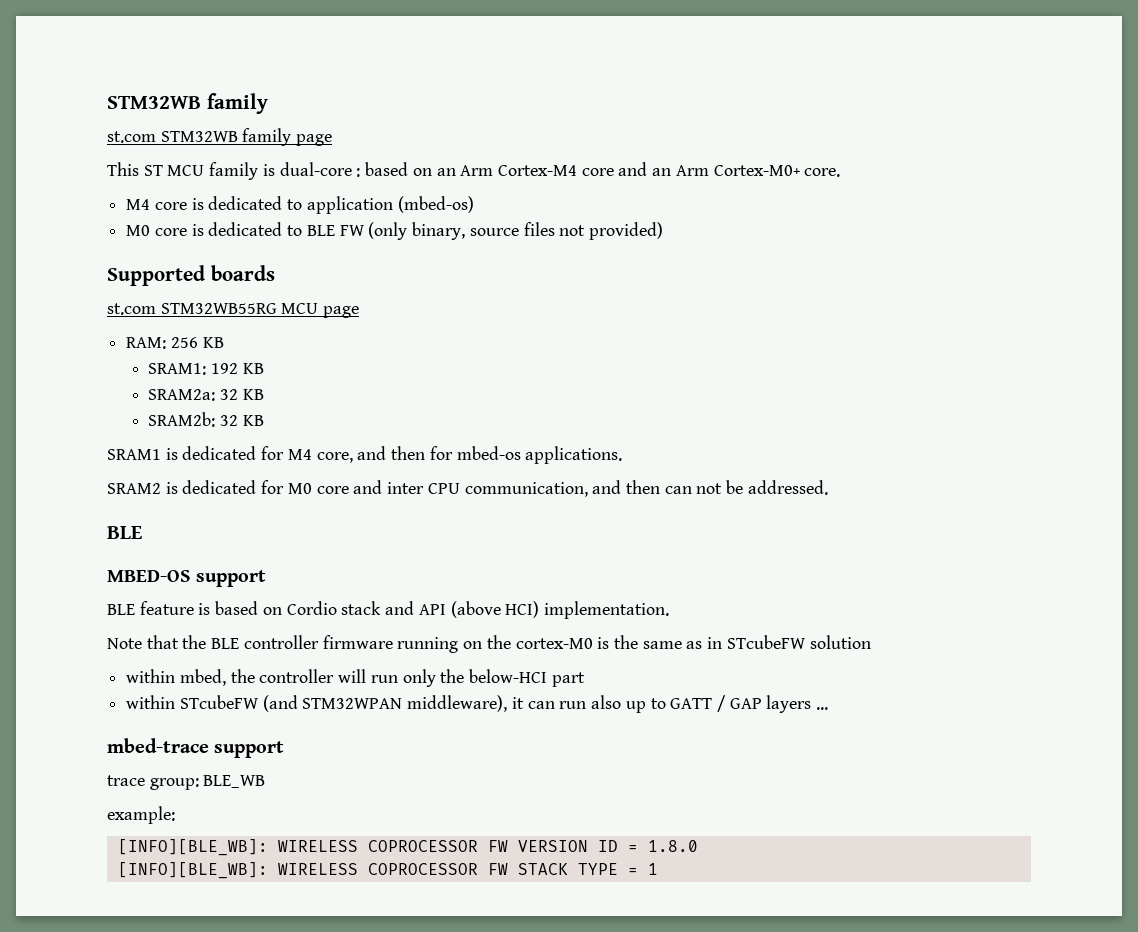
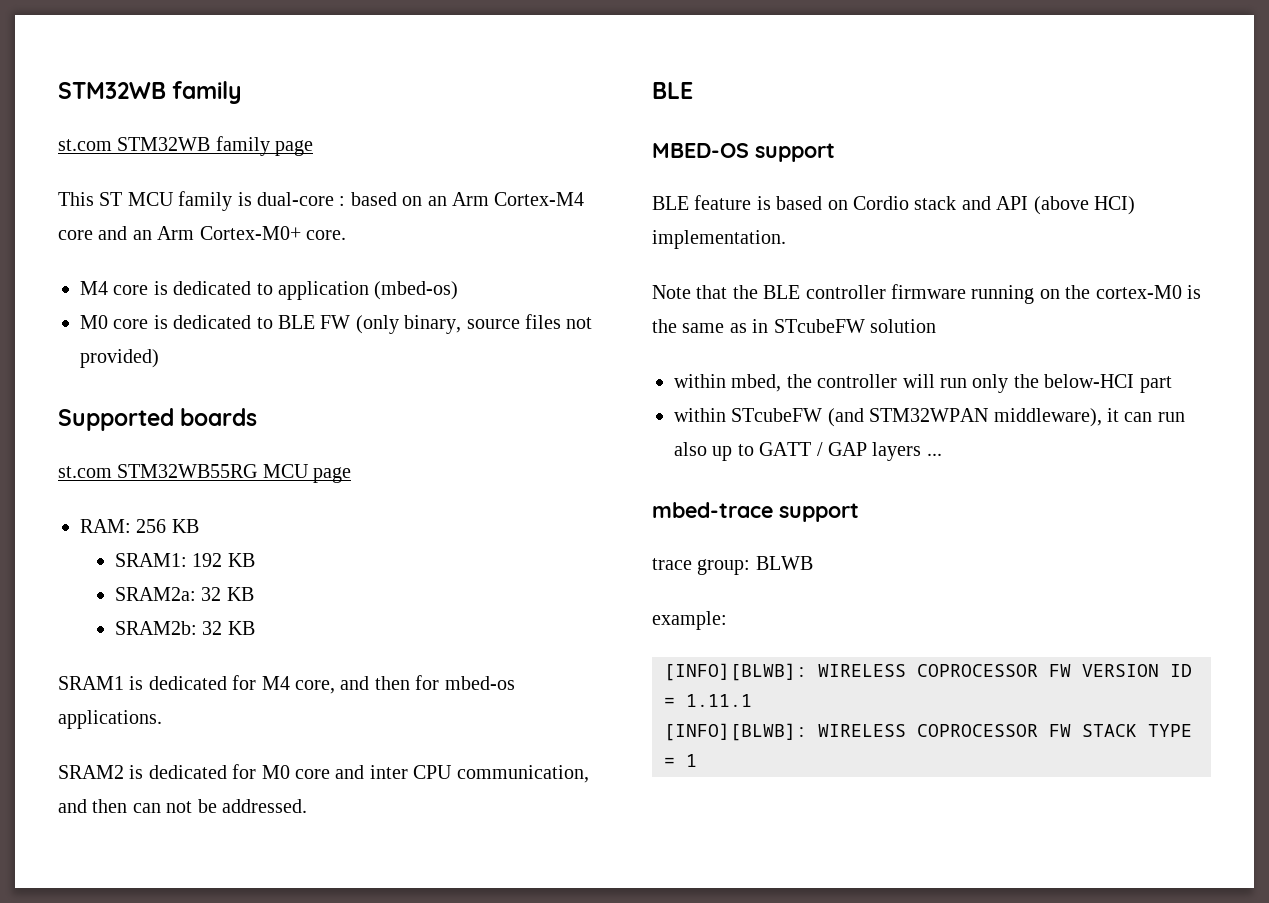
- trace group: BLE_WB
+ trace group: BLWB
- [INFO][BLE_WB]: WIRELESS COPROCESSOR FW VERSION ID = 1.8.0
- [INFO][BLE_WB]: WIRELESS COPROCESSOR FW STACK TYPE = 1
+ [INFO][BLWB]: WIRELESS COPROCESSOR FW VERSION ID = 1.11.1
+ [INFO][BLWB]: WIRELESS COPROCESSOR FW STACK TYPE = 1

